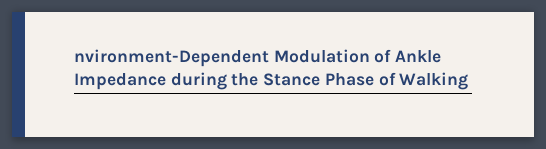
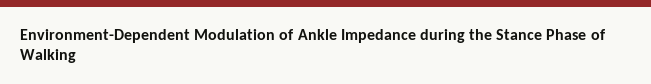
- nvironment-Dependent Modulation of Ankle Impedance during the Stance Phase of Walking
+ Environment-Dependent Modulation of Ankle Impedance during the Stance Phase of Walking

